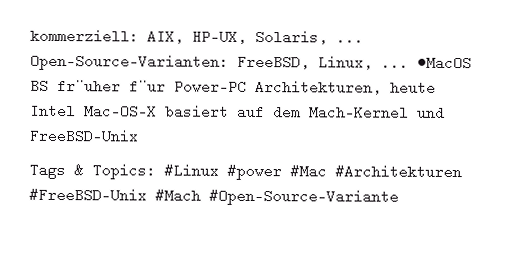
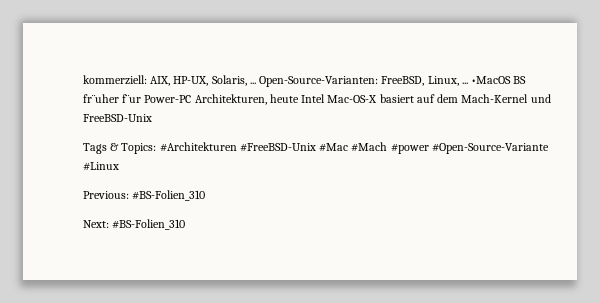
- Tags & Topics: #Linux #power #Mac #Architekturen #FreeBSD-Unix #Mach #Open-Source-Variante
+ Tags & Topics: #Architekturen #FreeBSD-Unix #Mac #Mach #power #Open-Source-Variante #Linux
+ Previous: #BS-Folien_310
+ Next: #BS-Folien_310

